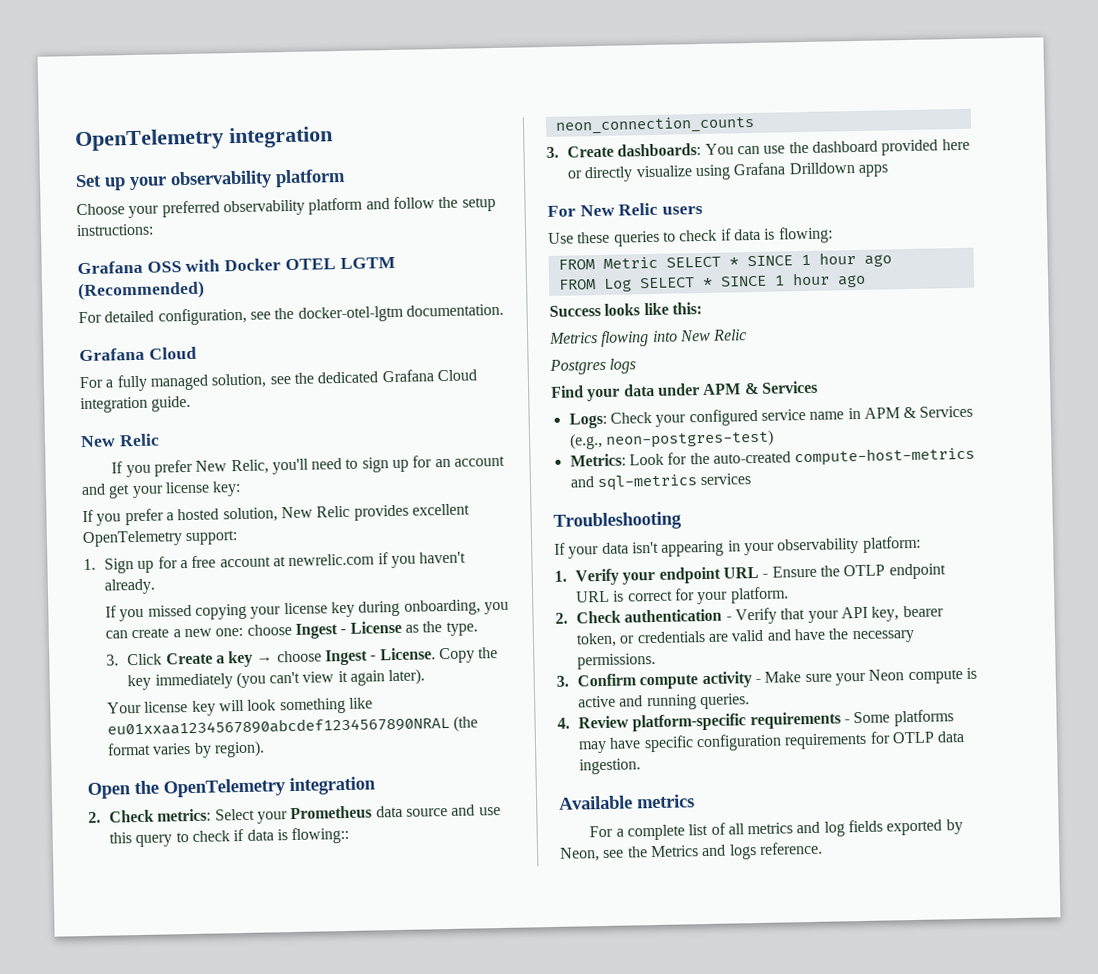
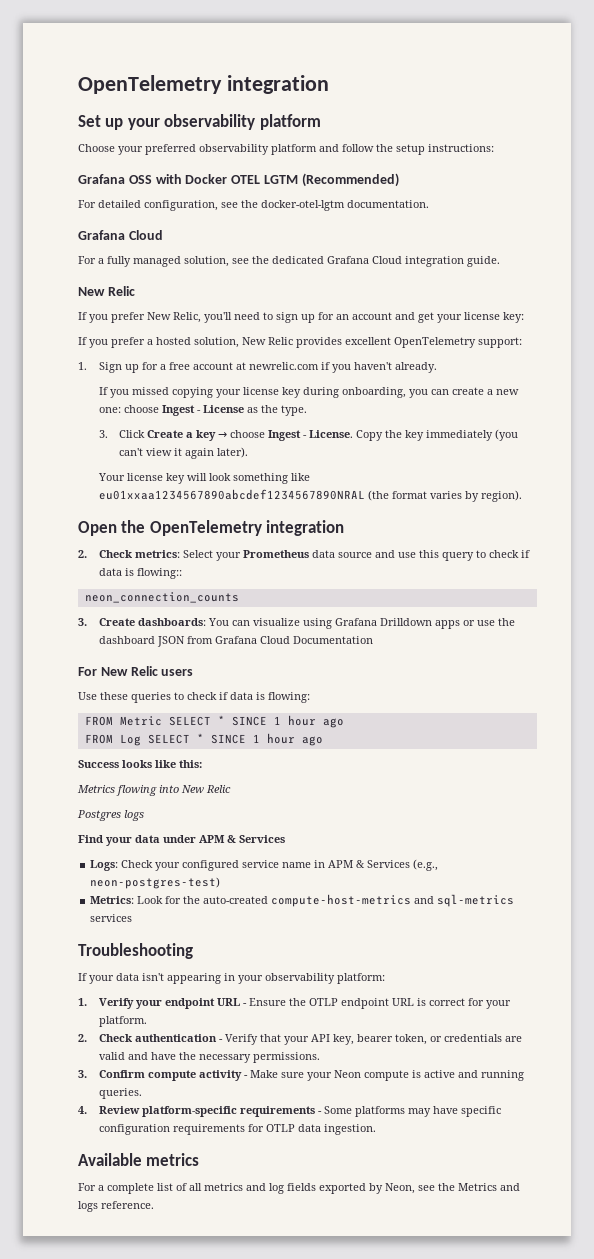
- 3. Create dashboards: You can use the dashboard provided here or directly visualize using Grafana Drilldown apps
+ 3. Create dashboards: You can visualize using Grafana Drilldown apps or use the dashboard JSON from Grafana Cloud Documentation

